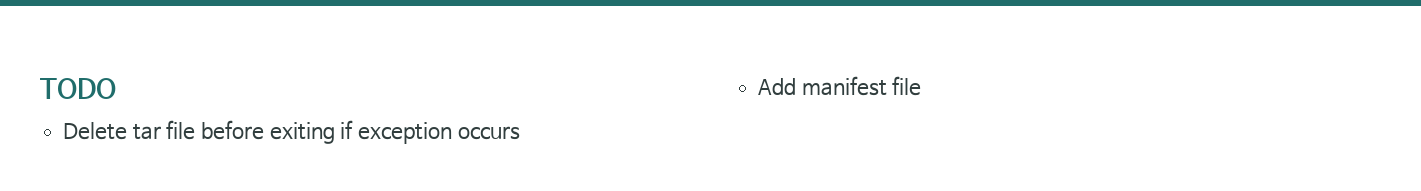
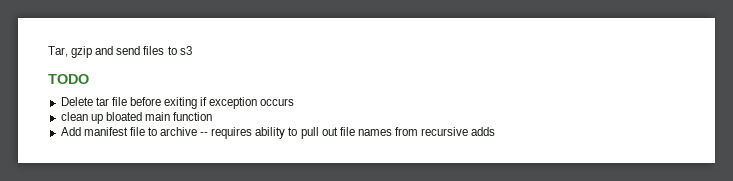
+ Tar, gzip and send files to s3
- Add manifest file
+ clean up bloated main function
+ Add manifest file to archive -- requires ability to pull out file names from recursive adds

